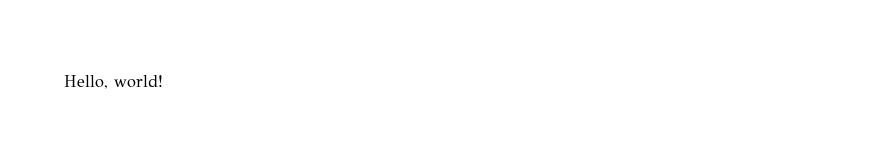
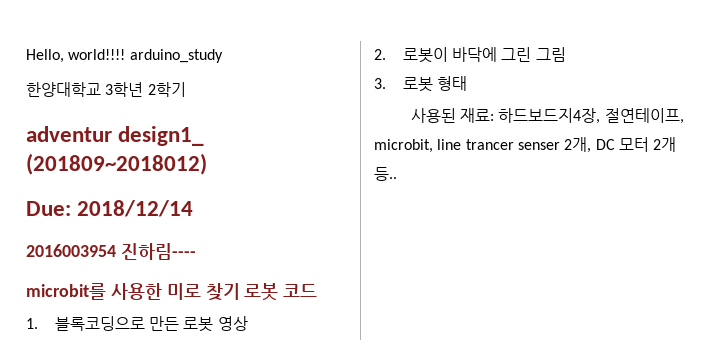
- Hello, world!
+ Hello, world!!!! arduino_study
+ 한양대학교 3학년 2학기
+ adventur design1_ (201809~2018012)
+ Due: 2018/12/14
+ 2016003954 진하림----
+ microbit를 사용한 미로 찾기 로봇 코드
+ 1. 블록코딩으로 만든 로봇 영상
+ 2. 로봇이 바닥에 그린 그림
+ 3. 로봇 형태
+ 사용된 재료: 하드보드지4장, 절연테이프, microbit, line trancer senser 2개, DC 모터 2개 등..

